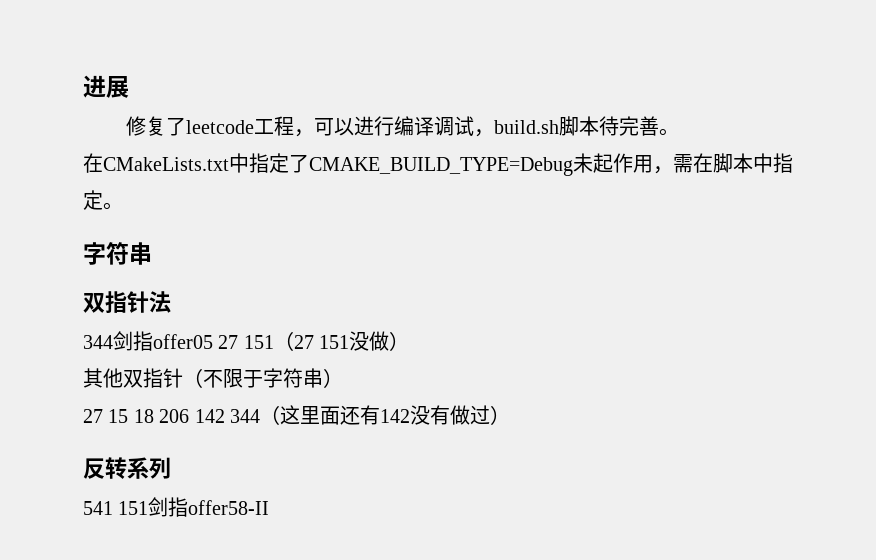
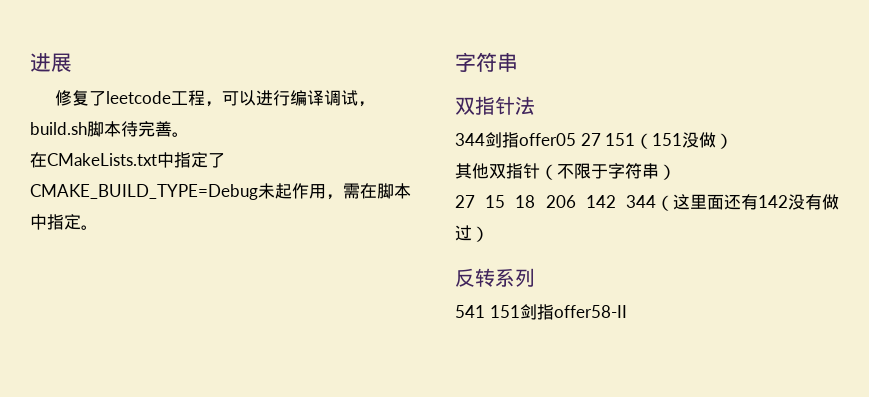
- 344剑指offer05 27 151（27 151没做）
+ 344剑指offer05 27 151（151没做）

